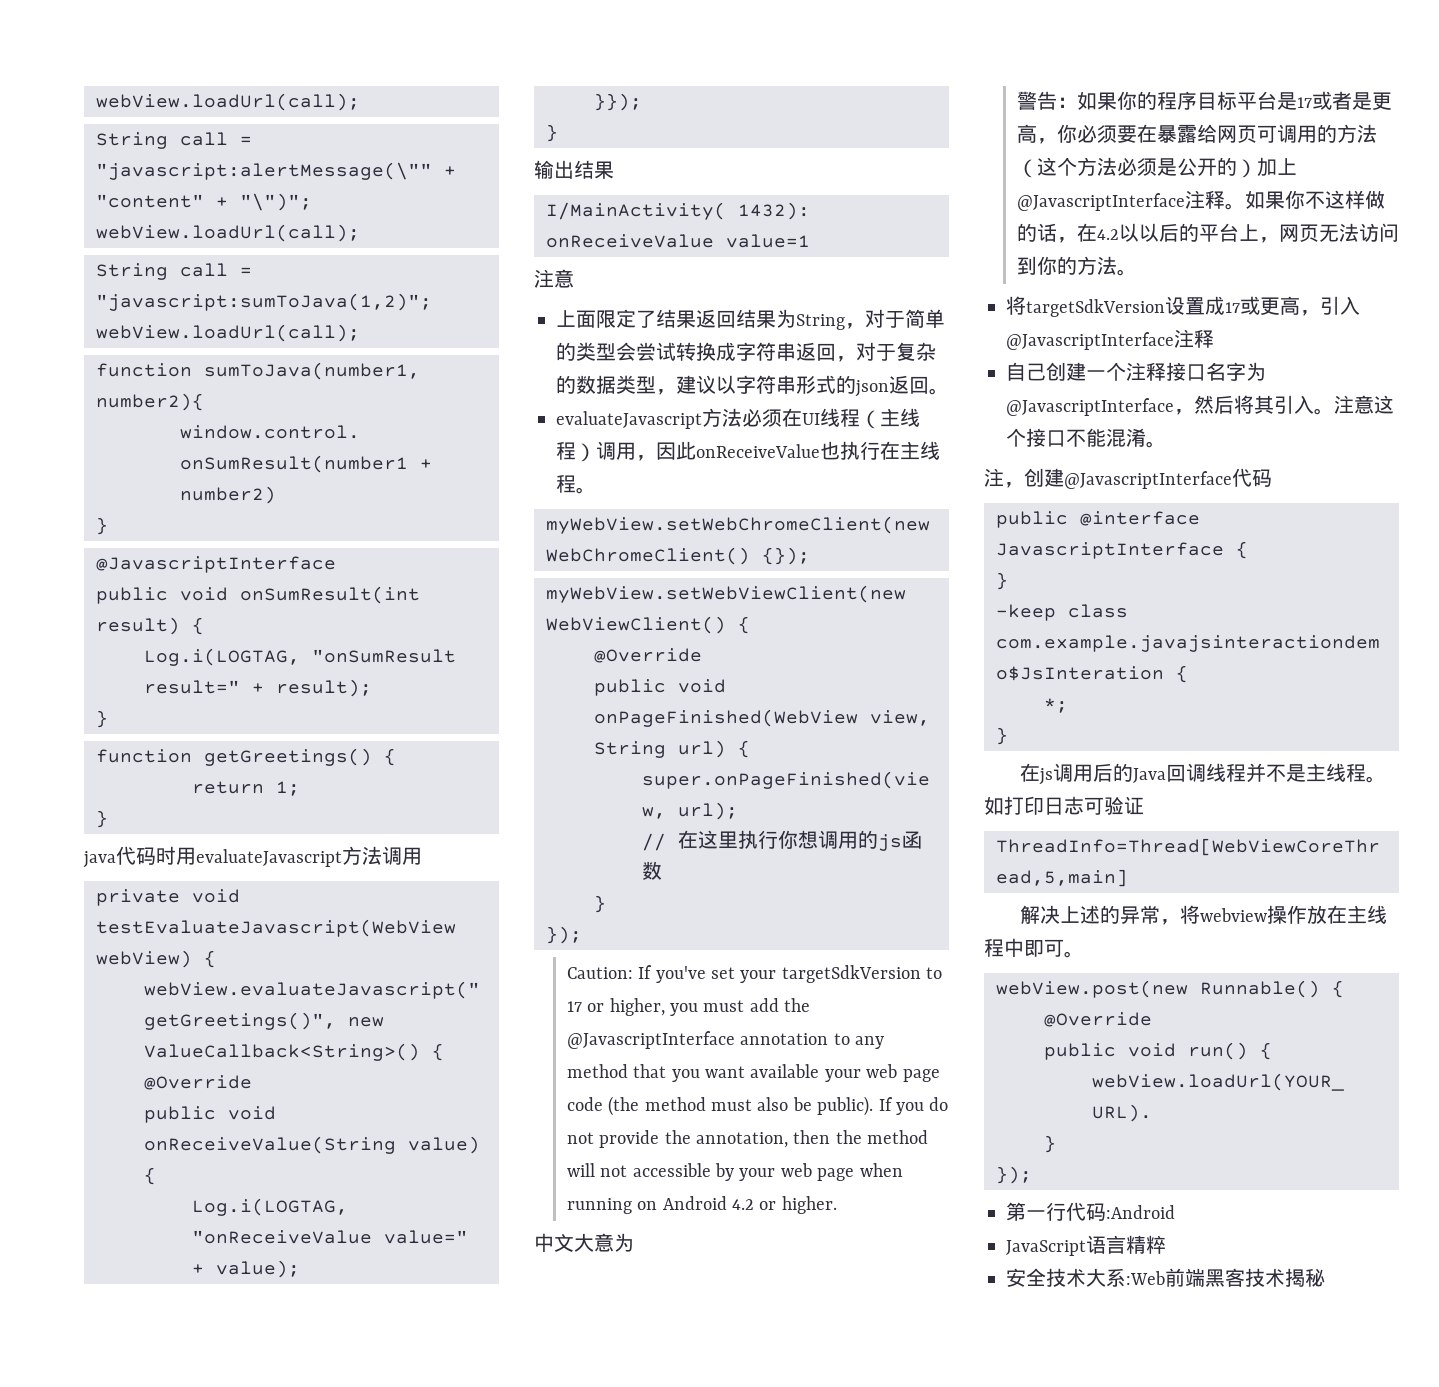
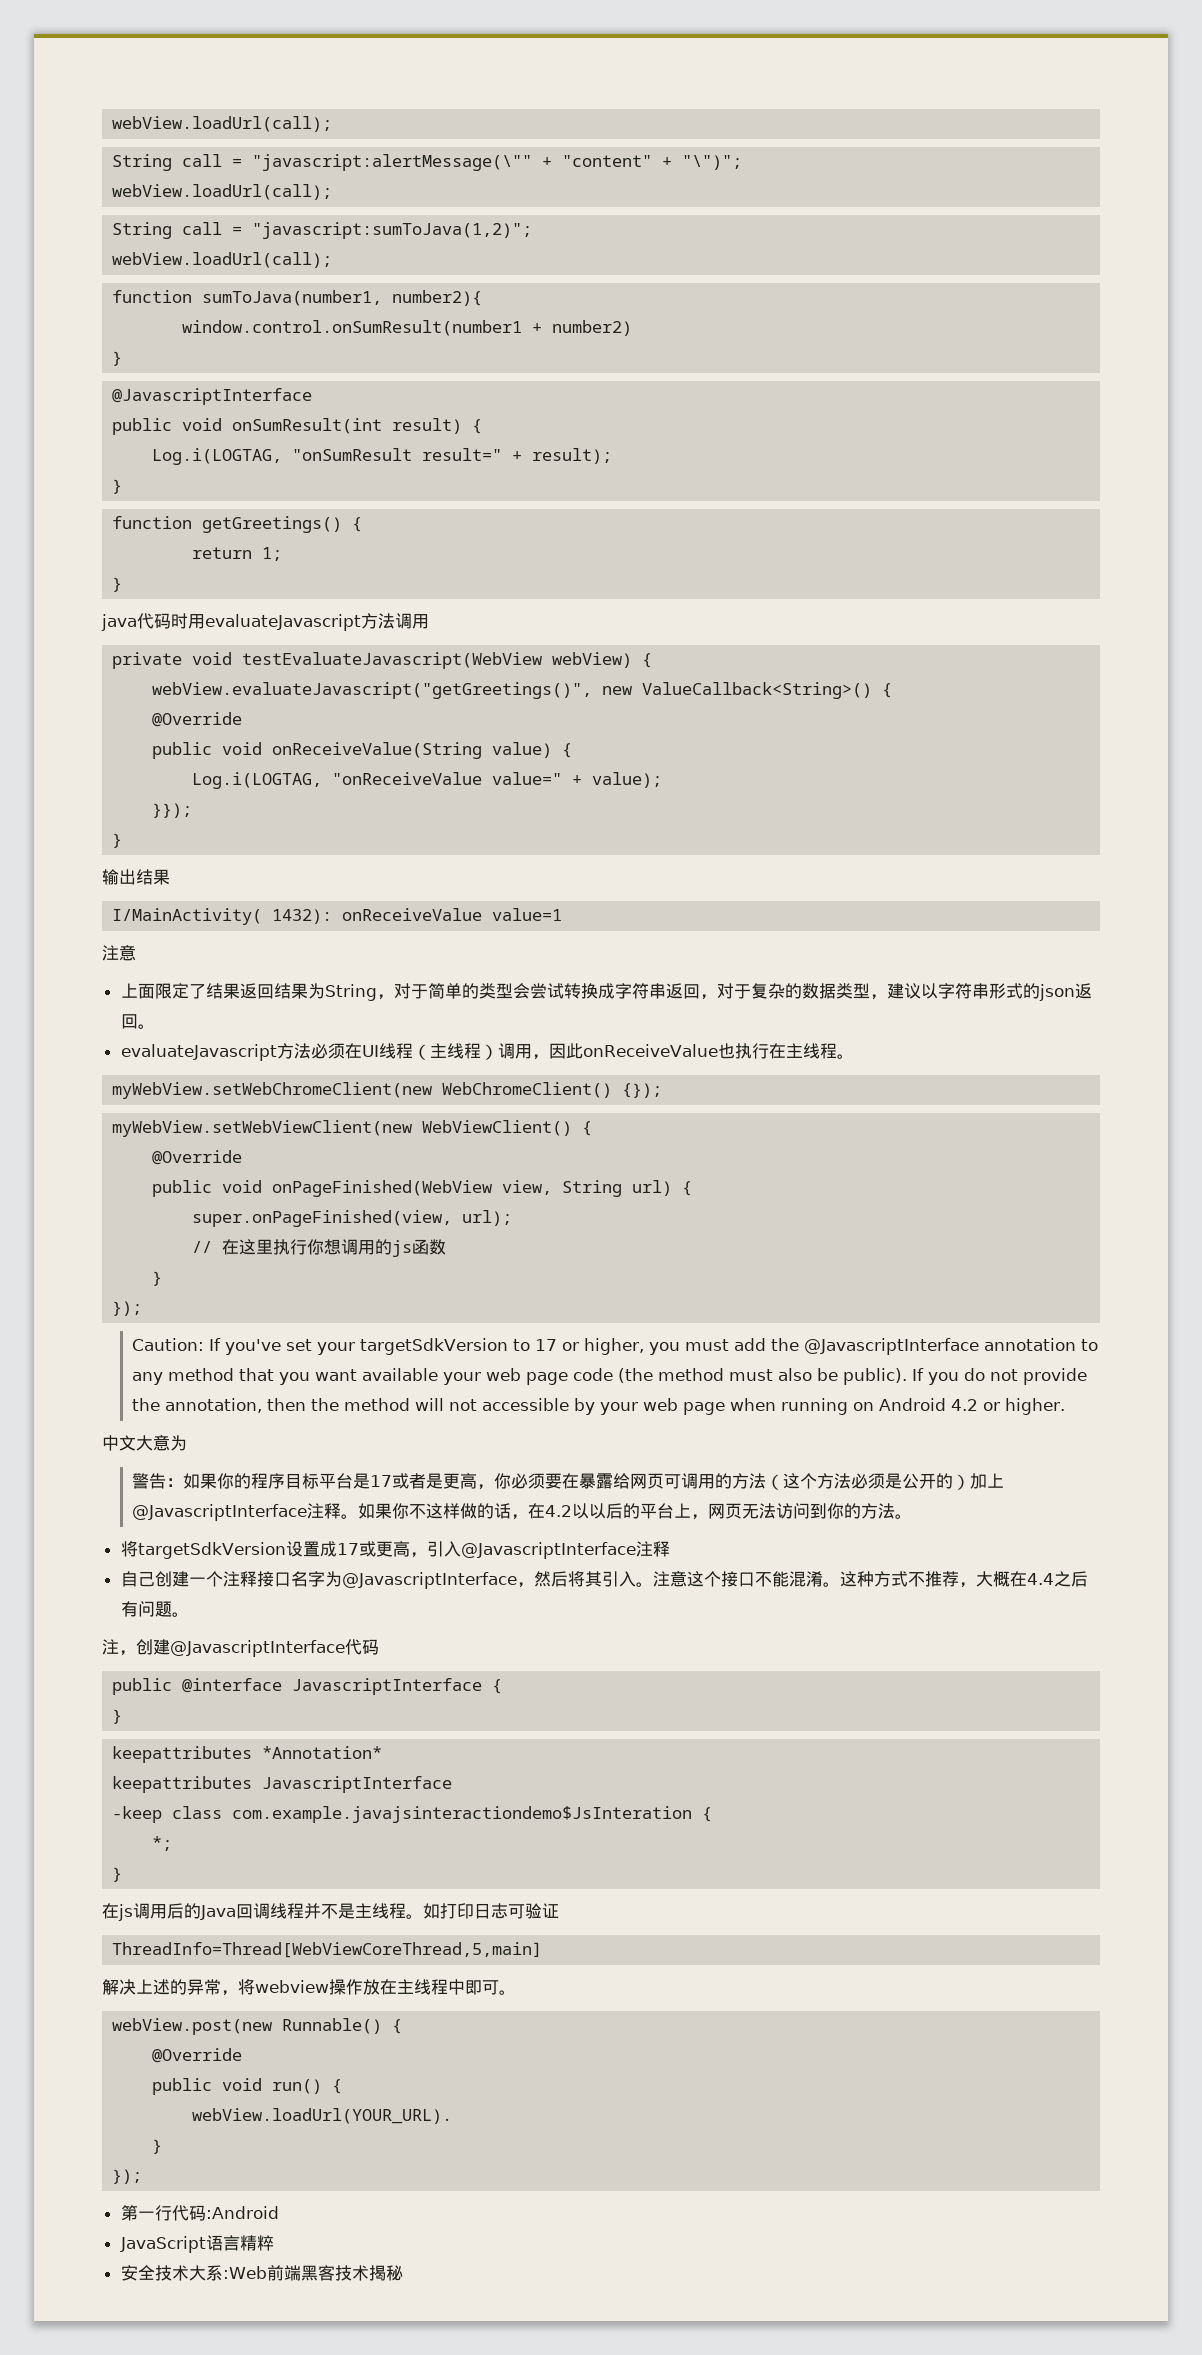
+ 这种方式不推荐，大概在4.4之后有问题。
+ keepattributes *Annotation*
+ keepattributes JavascriptInterface

